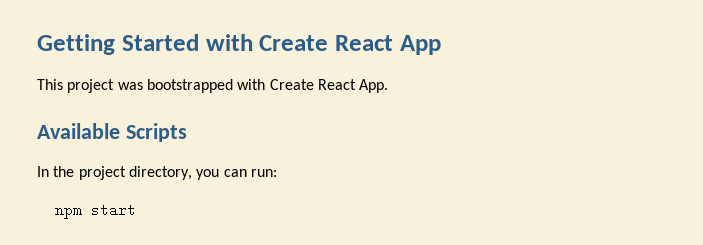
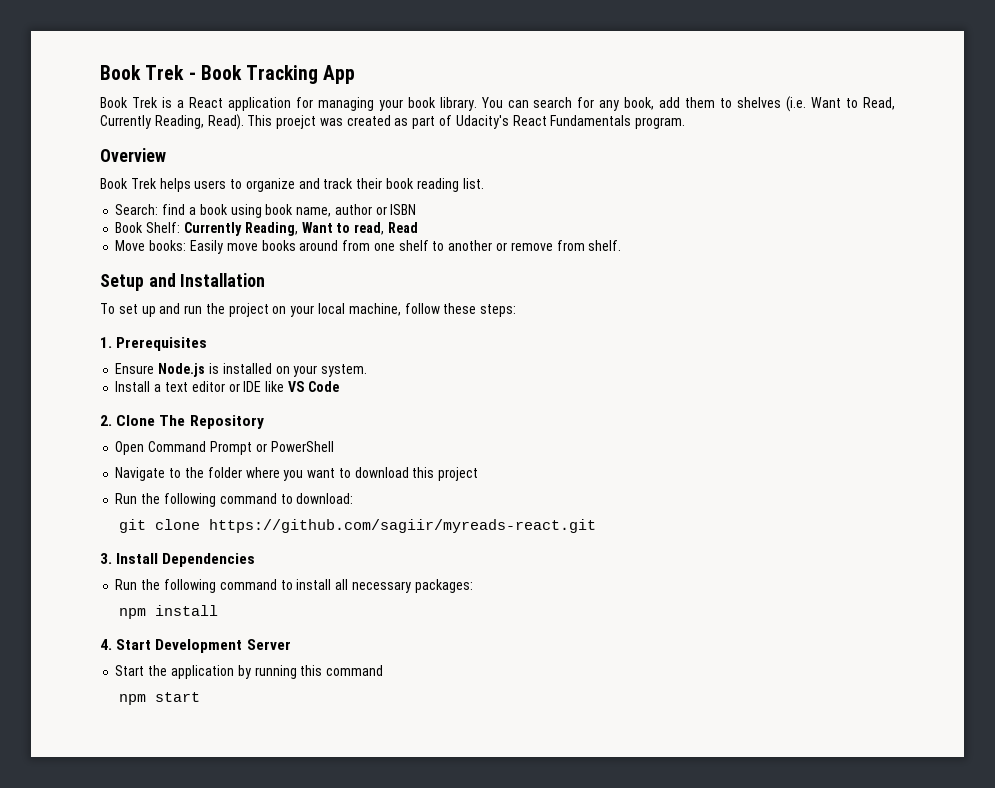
- Getting Started with Create React App
- This project was bootstrapped with Create React App.
- Available Scripts
- In the project directory, you can run:
+ Book Trek - Book Tracking App
+ Book Trek is a React application for managing your book library. You can search for any book, add them to shelves (i.e. Want to Read, Currently Reading, Read). This proejct was created as part of Udacity's React Fundamentals program.
+ Overview
+ Book Trek helps users to organize and track their book reading list.
+ Search: find a book using book name, author or ISBN
+ Book Shelf: Currently Reading, Want to read, Read
+ Move books: Easily move books around from one shelf to another or remove from shelf.
+ Setup and Installation
+ To set up and run the project on your local machine, follow these steps:
+ 1. Prerequisites
+ Ensure Node.js is installed on your system.
+ Install a text editor or IDE like VS Code
+ 2. Clone The Repository
+ Open Command Prompt or PowerShell
+ Navigate to the folder where you want to download this project
+ Run the following command to download:
+ git clone https://github.com/sagiir/myreads-react.git
+ 3. Install Dependencies
+ Run the following command to install all necessary packages:
+ npm install
+ 4. Start Development Server
+ Start the application by running this command

